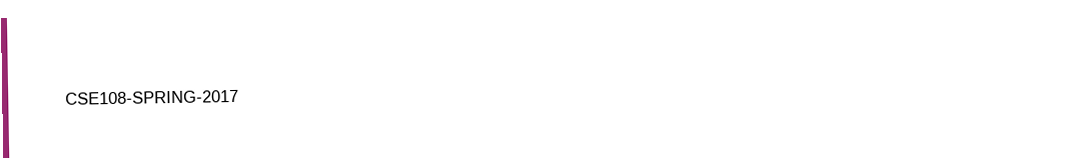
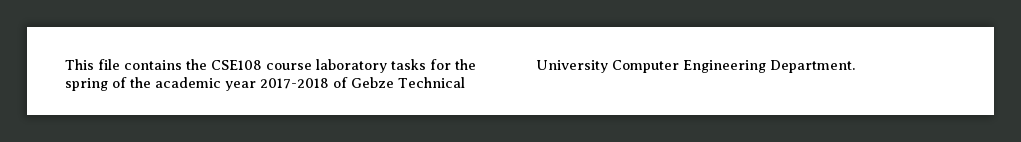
- CSE108-SPRING-2017
+ This file contains the CSE108 course laboratory tasks for the spring of the academic year 2017-2018 of Gebze Technical University Computer Engineering Department.

